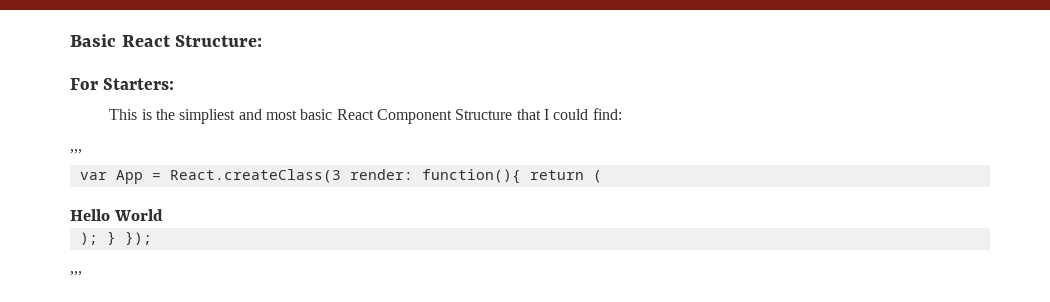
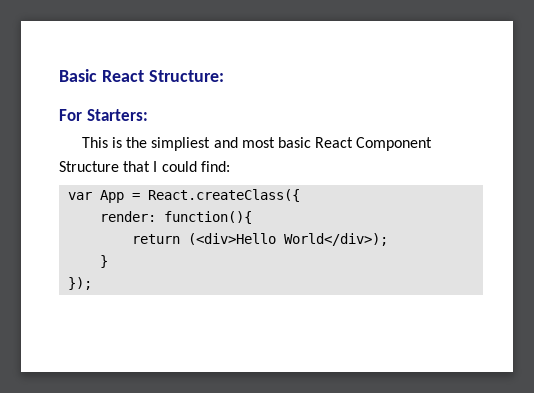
  This is the simpliest and most basic React Component Structure that I could find:
- ,,,
- var App = React.createClass(3 render: function(){ return (
- Hello World
- ); } });
- ,,,
+ var App = React.createClass({
+ render: function(){
+ return (<div>Hello World</div>);
+ }
+ });

